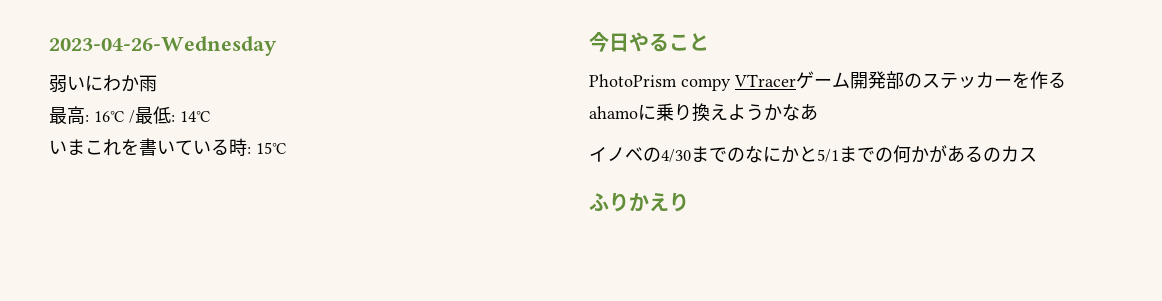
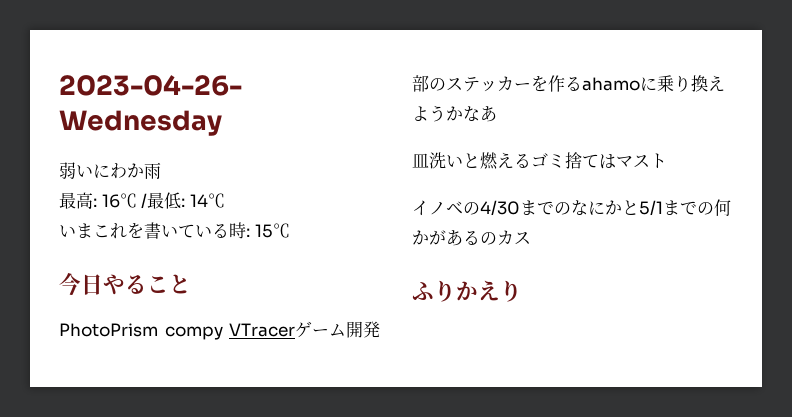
+ 皿洗いと燃えるゴミ捨てはマスト

